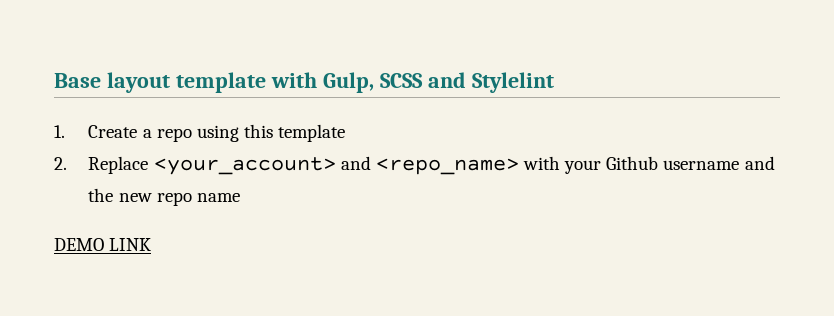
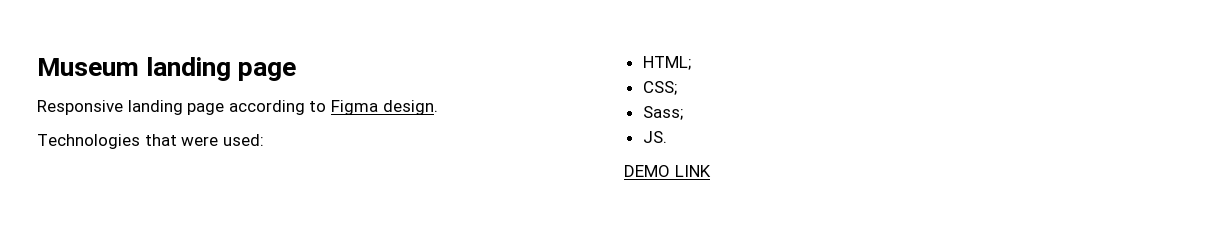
- Base layout template with Gulp, SCSS and Stylelint
- 1. Create a repo using this template
- 2. Replace <your_account> and <repo_name> with your Github username and the new repo name
+ Museum landing page
+ Responsive landing page according to Figma design.
+ Technologies that were used:
+ HTML;
+ CSS;
+ Sass;
+ JS.

